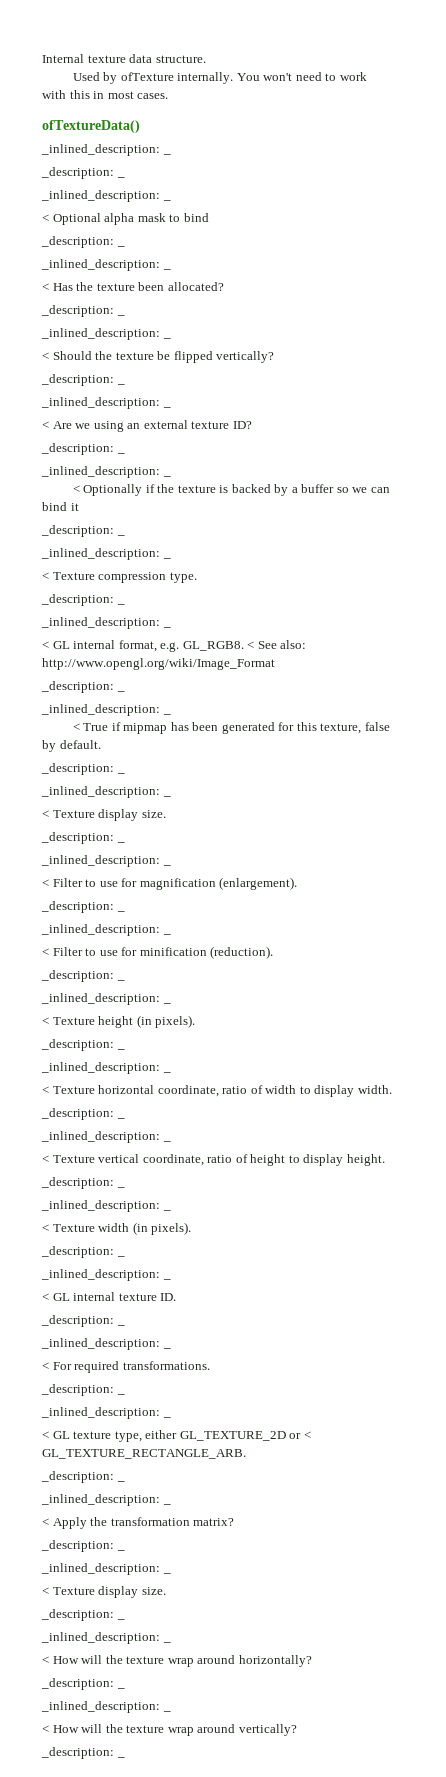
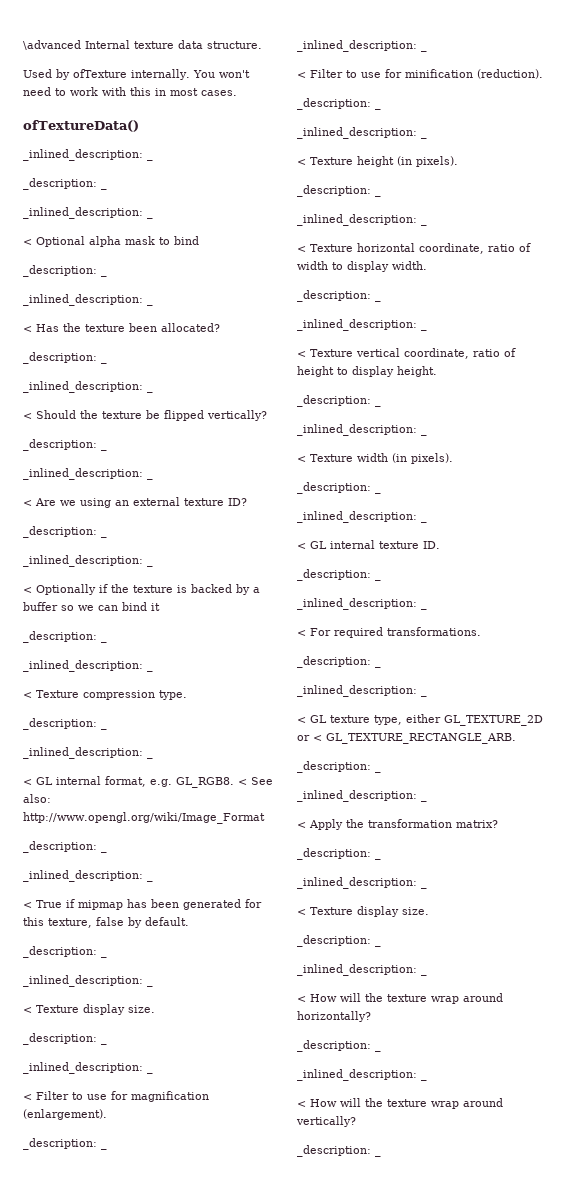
- Internal texture data structure.
+ \advanced Internal texture data structure.

